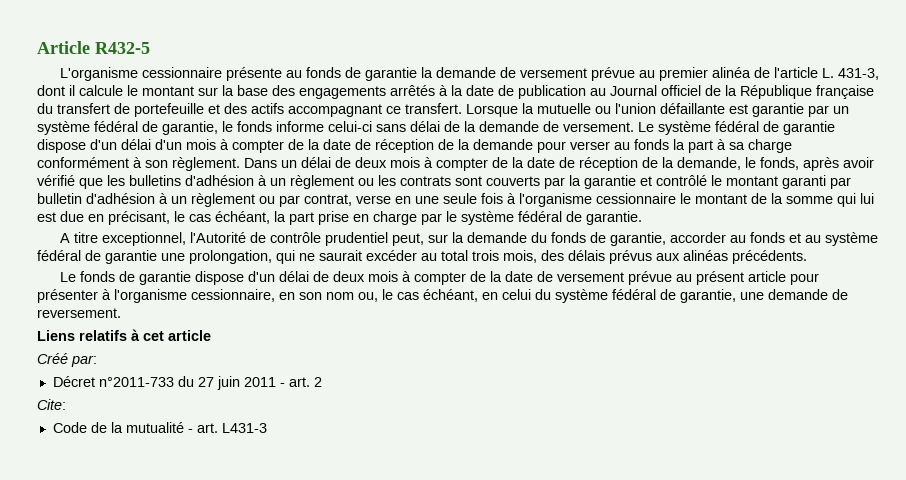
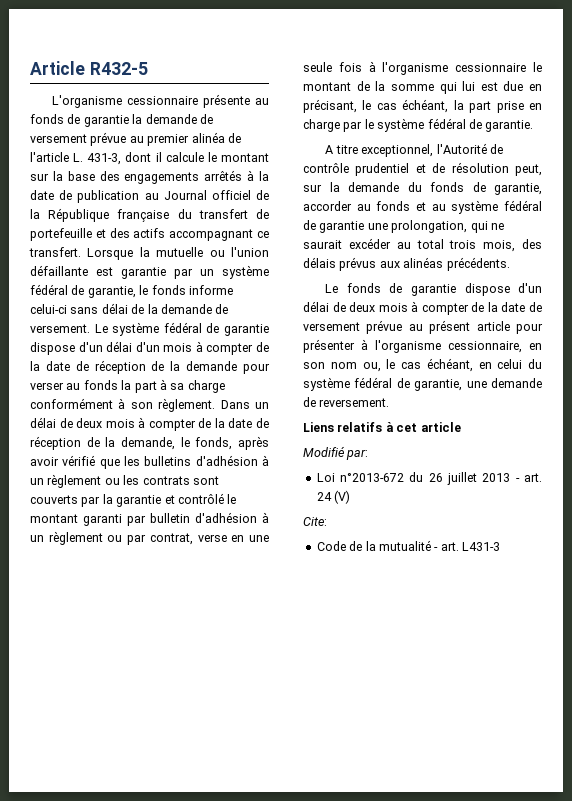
- A titre exceptionnel, l'Autorité de contrôle prudentiel peut, sur la demande du fonds de garantie, accorder au fonds et au système fédéral de garantie une prolongation, qui ne saurait excéder au total trois mois, des délais prévus aux alinéas précédents.
+ A titre exceptionnel, l'Autorité de contrôle prudentiel et de résolution peut, sur la demande du fonds de garantie, accorder au fonds et au système fédéral de garantie une prolongation, qui ne saurait excéder au total trois mois, des délais prévus aux alinéas précédents.
- Créé par:
+ Modifié par:
- Décret n°2011-733 du 27 juin 2011 - art. 2
+ Loi n°2013-672 du 26 juillet 2013 - art. 24 (V)

